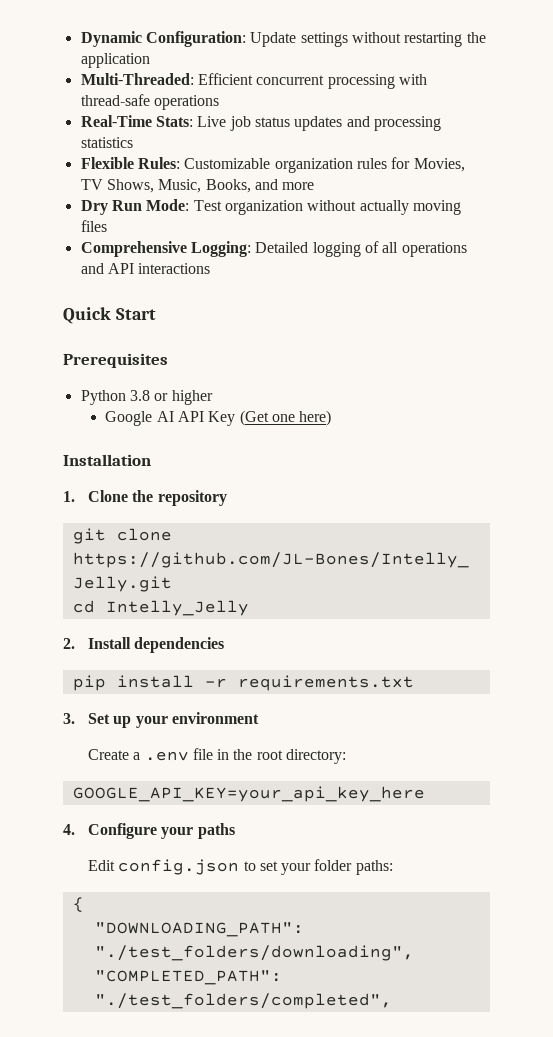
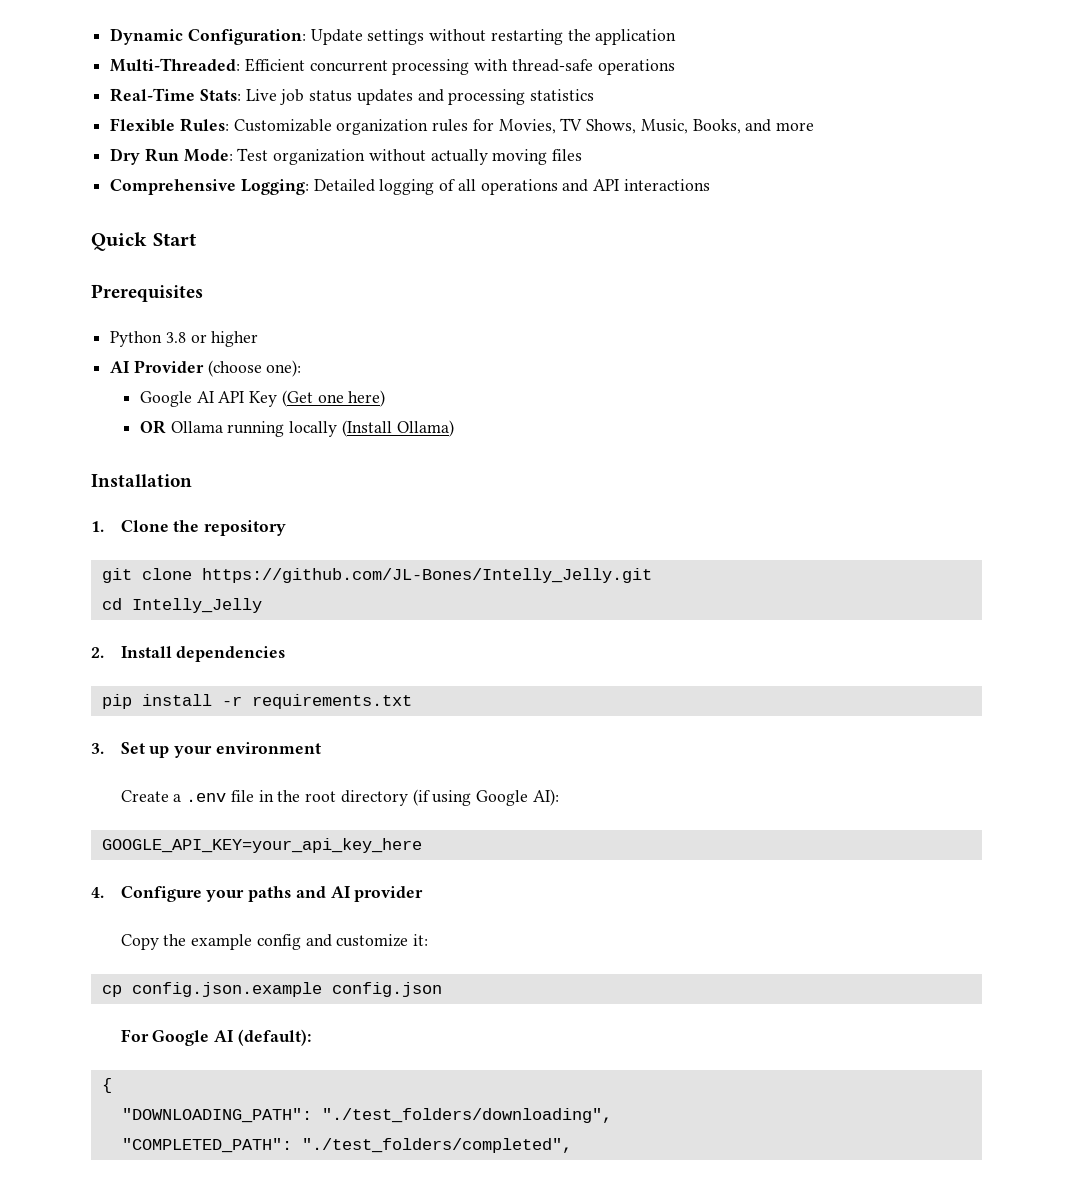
+ AI Provider (choose one):
+ OR Ollama running locally (Install Ollama)
- Create a .env file in the root directory:
+ Create a .env file in the root directory (if using Google AI):
- 4. Configure your paths
- Edit config.json to set your folder paths:
+ 4. Configure your paths and AI provider
+ Copy the example config and customize it:
+ cp config.json.example config.json
+ For Google AI (default):

